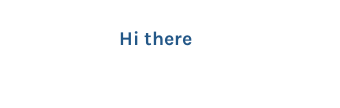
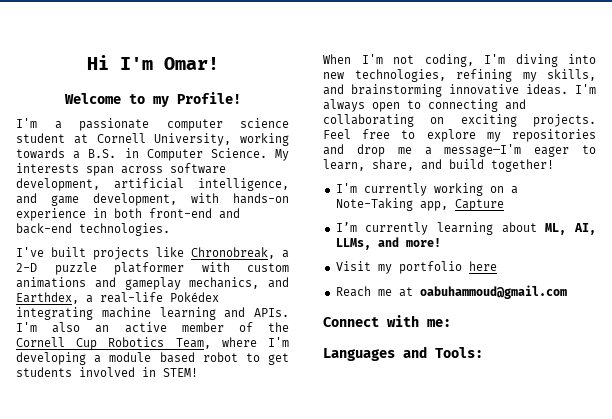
- Hi there
+ Hi I'm Omar!
+ Welcome to my Profile!
+ I'm a passionate computer science student at Cornell University, working towards a B.S. in Computer Science. My interests span across software development, artificial intelligence, and game development, with hands-on experience in both front-end and back-end technologies.
+ I've built projects like Chronobreak, a 2-D puzzle platformer with custom animations and gameplay mechanics, and Earthdex, a real-life Pokédex integrating machine learning and APIs. I'm also an active member of the Cornell Cup Robotics Team, where I'm developing a module based robot to get students involved in STEM!
+ When I'm not coding, I'm diving into new technologies, refining my skills, and brainstorming innovative ideas. I'm always open to connecting and collaborating on exciting projects. Feel free to explore my repositories and drop me a message—I'm eager to learn, share, and build together!
+ I'm currently working on a Note-Taking app, Capture
+ I’m currently learning about ML, AI, LLMs, and more!
+ Visit my portfolio here
+ Reach me at oabuhammoud@gmail.com
+ Connect with me:
+ Languages and Tools:

